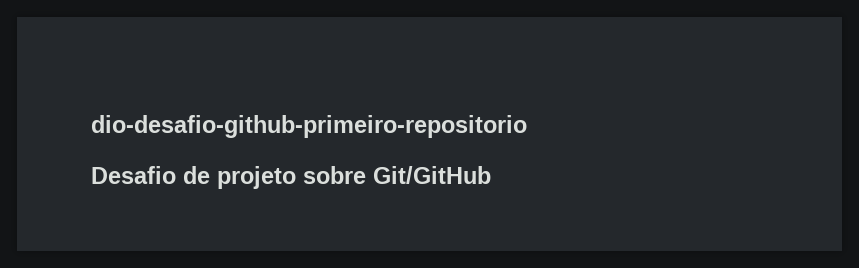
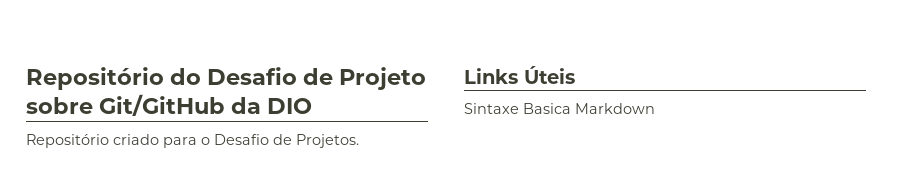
- dio-desafio-github-primeiro-repositorio
- Desafio de projeto sobre Git/GitHub
+ Repositório do Desafio de Projeto sobre Git/GitHub da DIO
+ Repositório criado para o Desafio de Projetos.
+ Links Úteis
+ Sintaxe Basica Markdown

